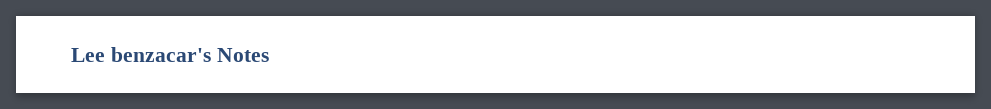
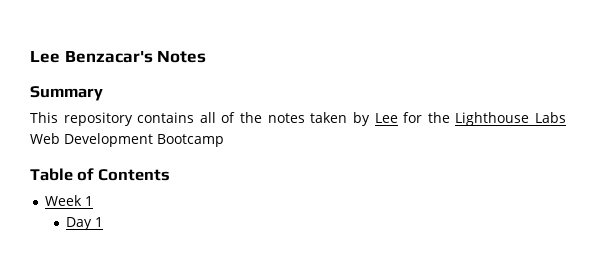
- Lee benzacar's Notes
+ Lee Benzacar's Notes
+ Summary
+ This repository contains all of the notes taken by Lee for the Lighthouse Labs Web Development Bootcamp
+ Table of Contents
+ Week 1
+ Day 1

